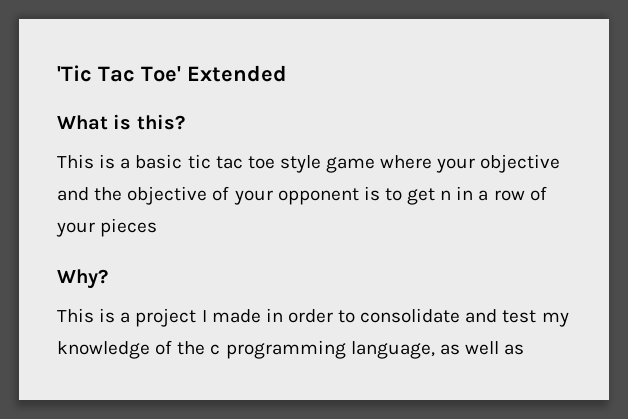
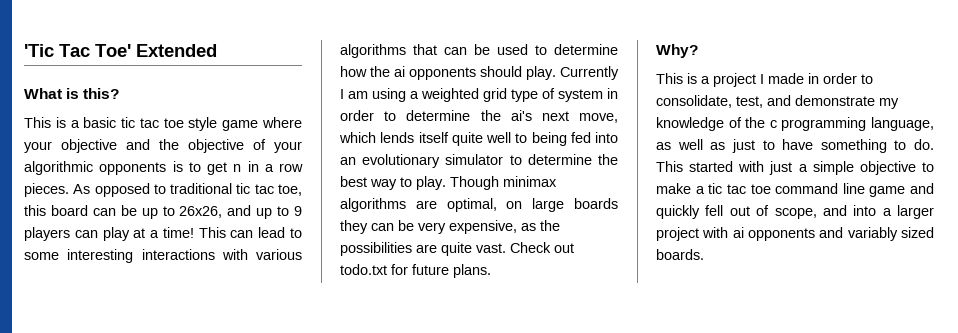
- This is a basic tic tac toe style game where your objective and the objective of your opponent is to get n in a row of your pieces
+ This is a basic tic tac toe style game where your objective and the objective of your algorithmic opponents is to get n in a row pieces. As opposed to traditional tic tac toe, this board can be up to 26x26, and up to 9 players can play at a time! This can lead to some interesting interactions with various algorithms that can be used to determine how the ai opponents should play. Currently I am using a weighted grid type of system in order to determine the ai's next move, which lends itself quite well to being fed into an evolutionary simulator to determine the best way to play. Though minimax algorithms are optimal, on large boards they can be very expensive, as the possibilities are quite vast. Check out todo.txt for future plans.
- This is a project I made in order to consolidate and test my knowledge of the c programming language, as well as
+ This is a project I made in order to consolidate, test, and demonstrate my knowledge of the c programming language, as well as just to have something to do. This started with just a simple objective to make a tic tac toe command line game and quickly fell out of scope, and into a larger project with ai opponents and variably sized boards.

